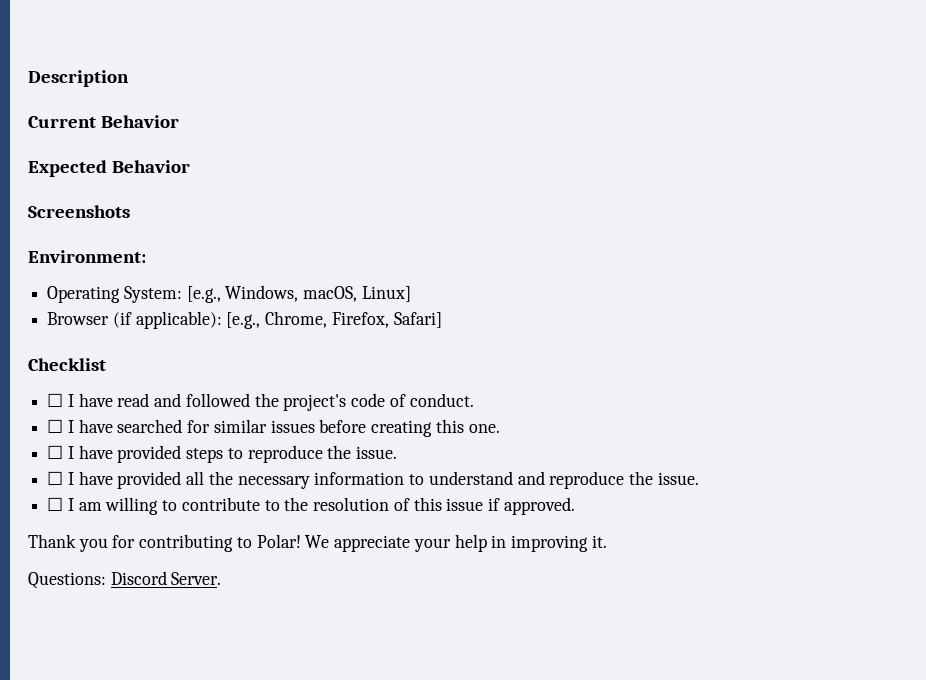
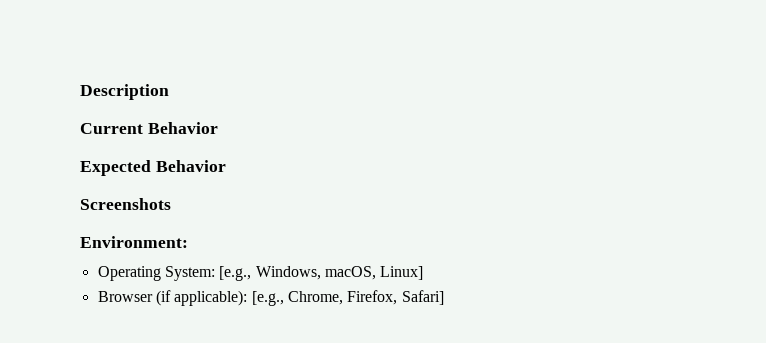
- Checklist
- ☐ I have read and followed the project's code of conduct.
- ☐ I have searched for similar issues before creating this one.
- ☐ I have provided steps to reproduce the issue.
- ☐ I have provided all the necessary information to understand and reproduce the issue.
- ☐ I am willing to contribute to the resolution of this issue if approved.
- Thank you for contributing to Polar! We appreciate your help in improving it.
- Questions: Discord Server.

